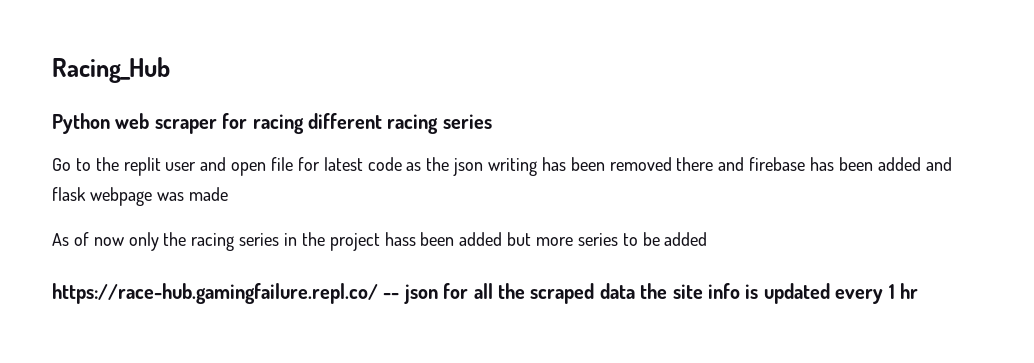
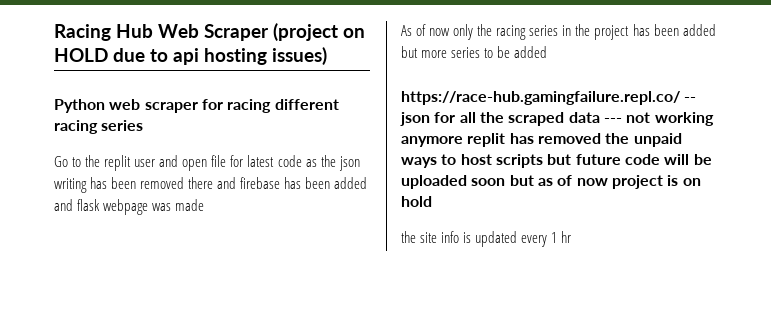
- Racing_Hub
+ Racing Hub Web Scraper (project on HOLD due to api hosting issues)
- As of now only the racing series in the project hass been added but more series to be added
+ As of now only the racing series in the project has been added but more series to be added
- https://race-hub.gamingfailure.repl.co/ -- json for all the scraped data the site info is updated every 1 hr
+ https://race-hub.gamingfailure.repl.co/ -- json for all the scraped data --- not working anymore replit has removed the unpaid ways to host scripts but future code will be uploaded soon but as of now project is on hold
+ the site info is updated every 1 hr

